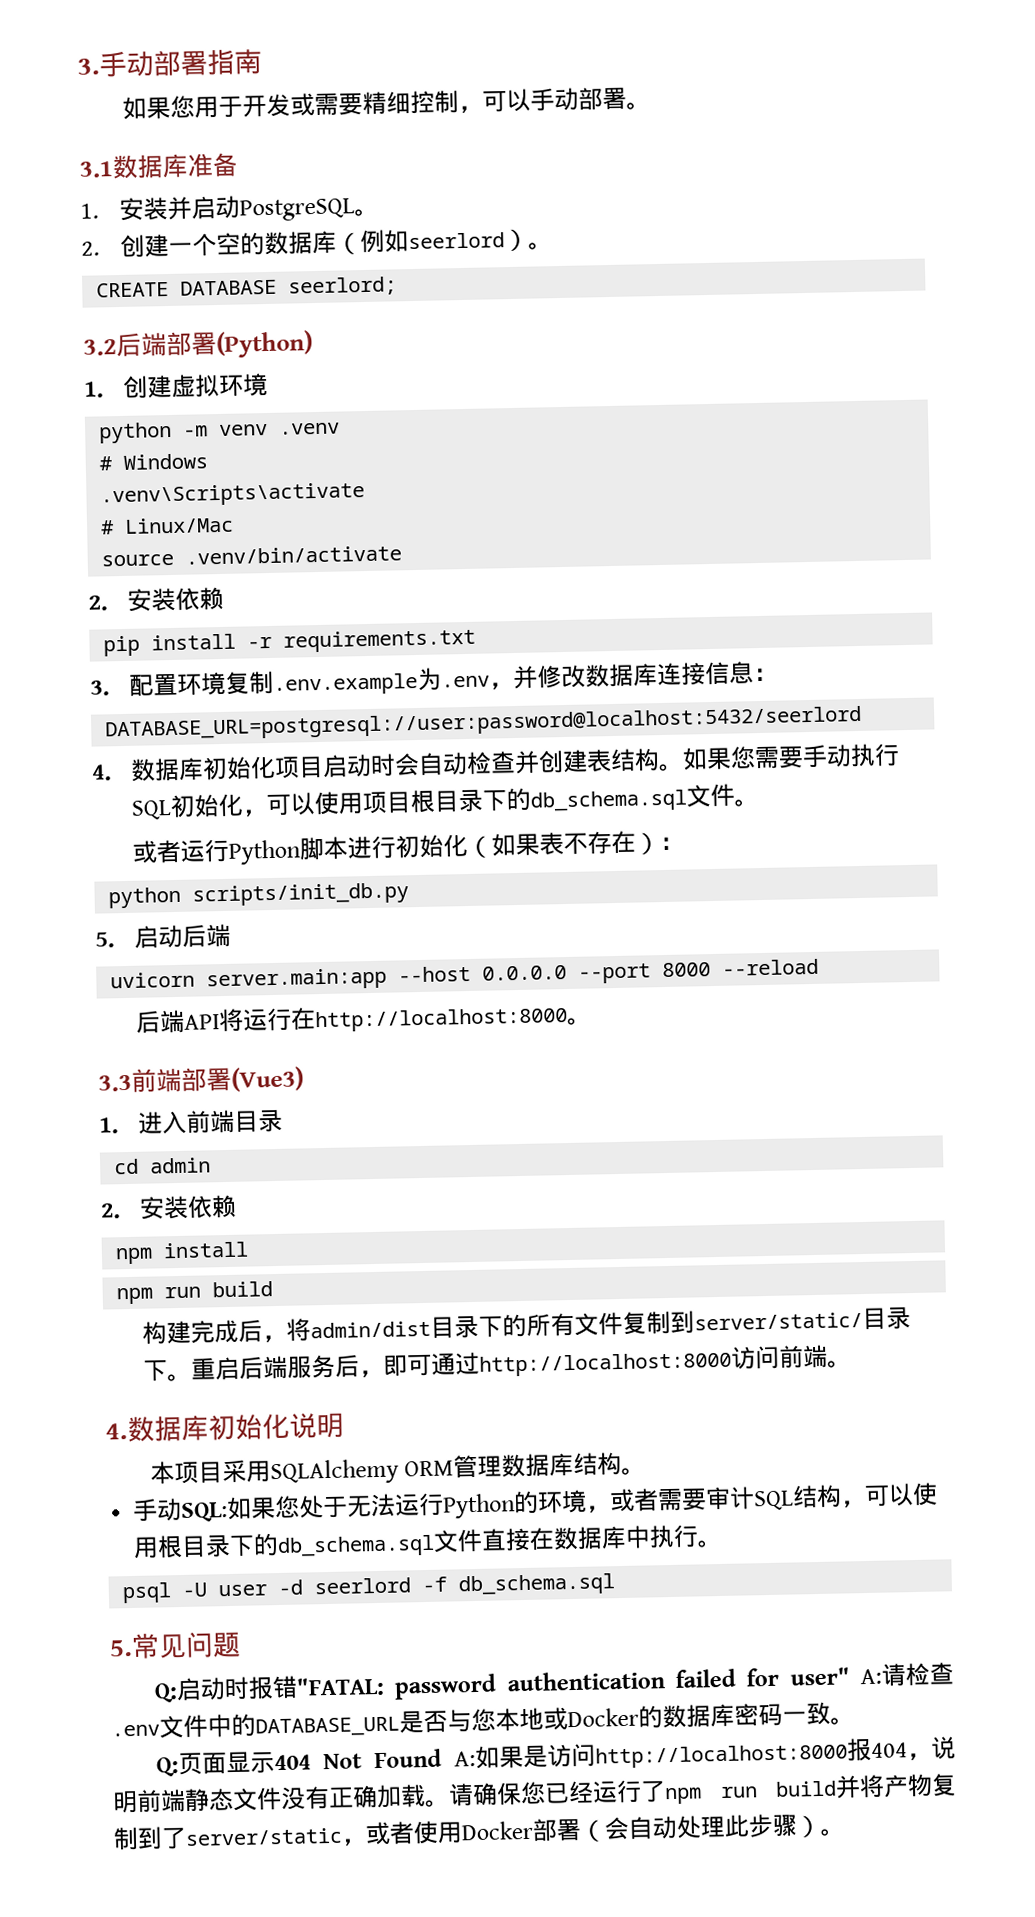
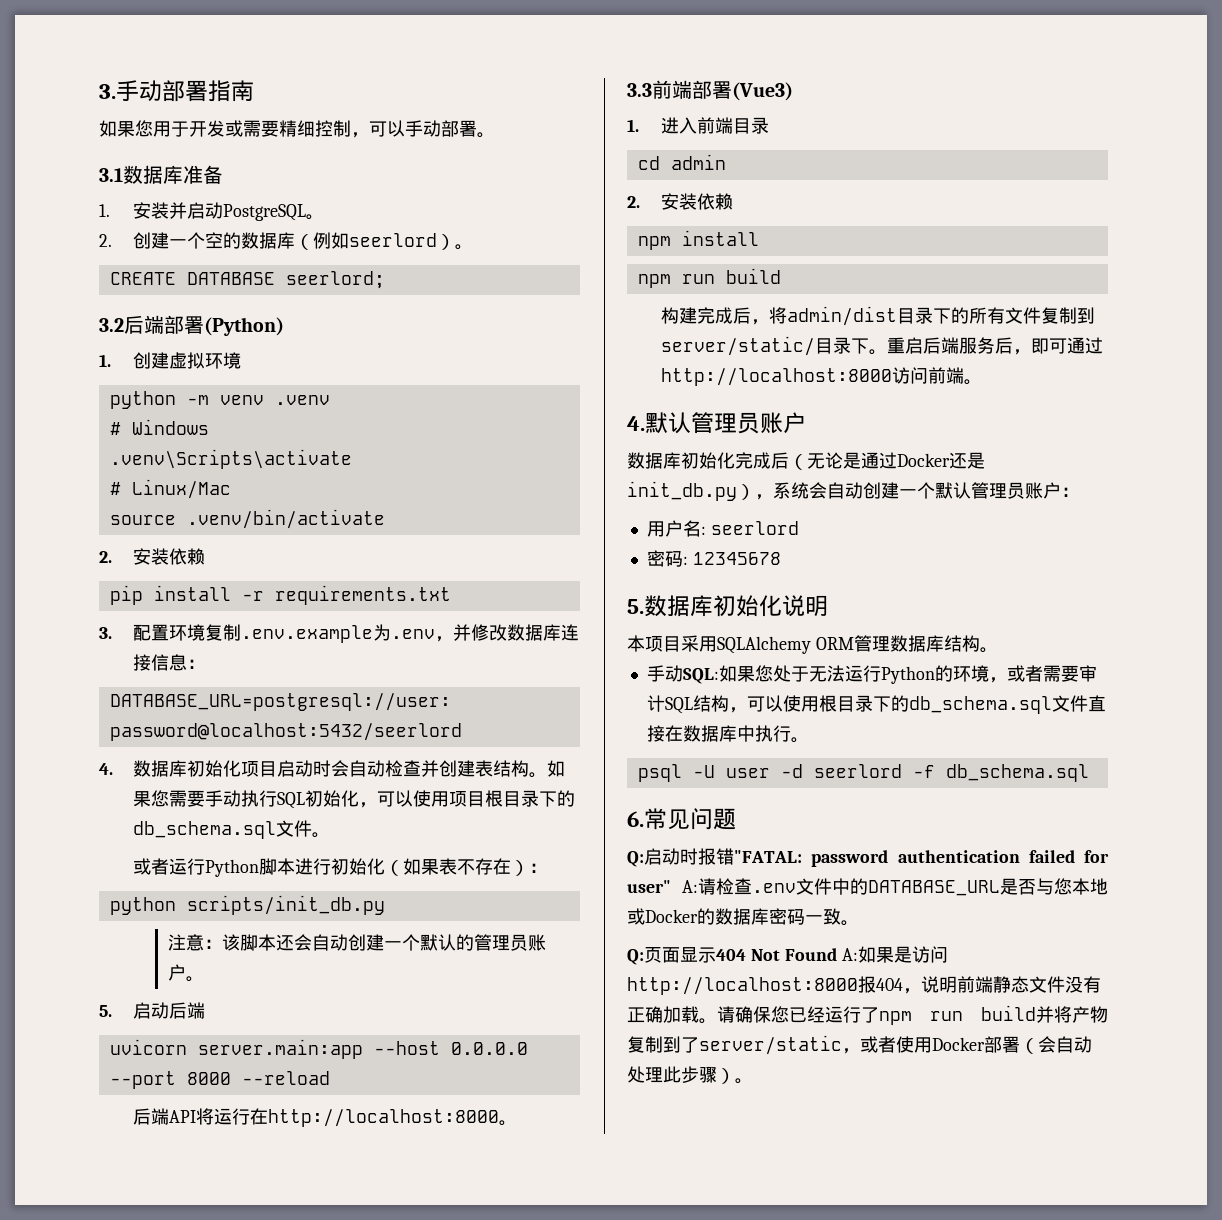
+ 注意：该脚本还会自动创建一个默认的管理员账户。
- 4.数据库初始化说明
+ 4.默认管理员账户
+ 数据库初始化完成后（无论是通过Docker还是init_db.py），系统会自动创建一个默认管理员账户：
+ 用户名: seerlord
+ 密码: 12345678
+ 5.数据库初始化说明
- 5.常见问题
+ 6.常见问题

